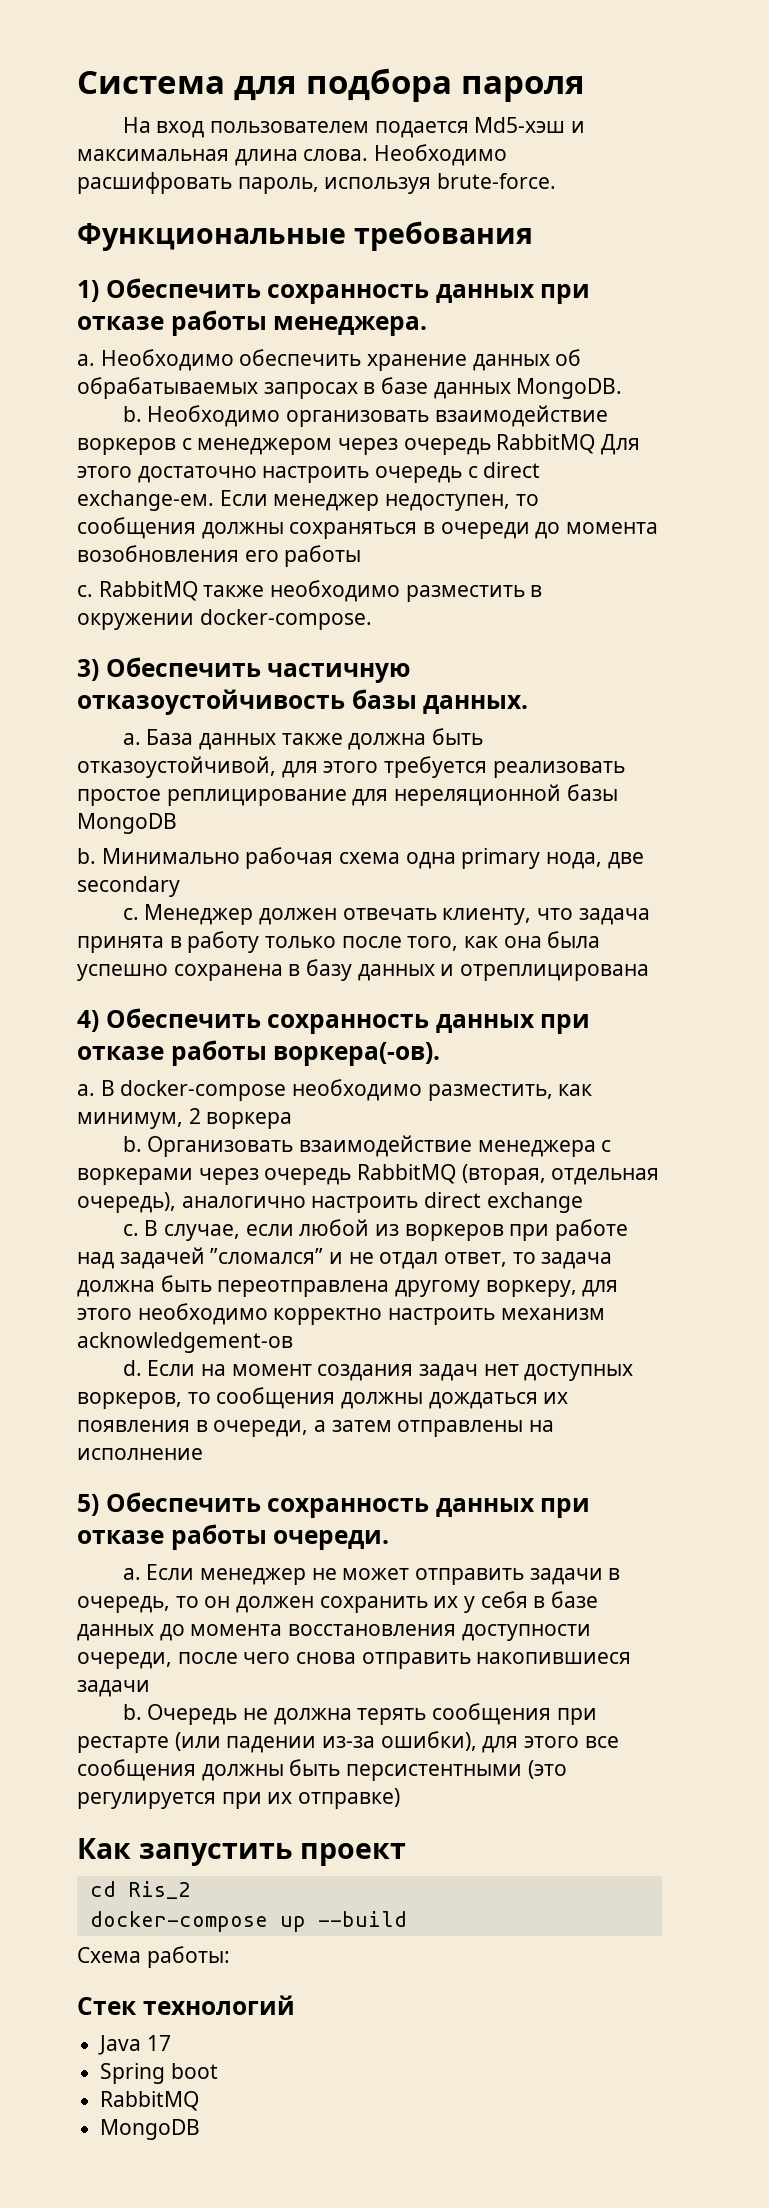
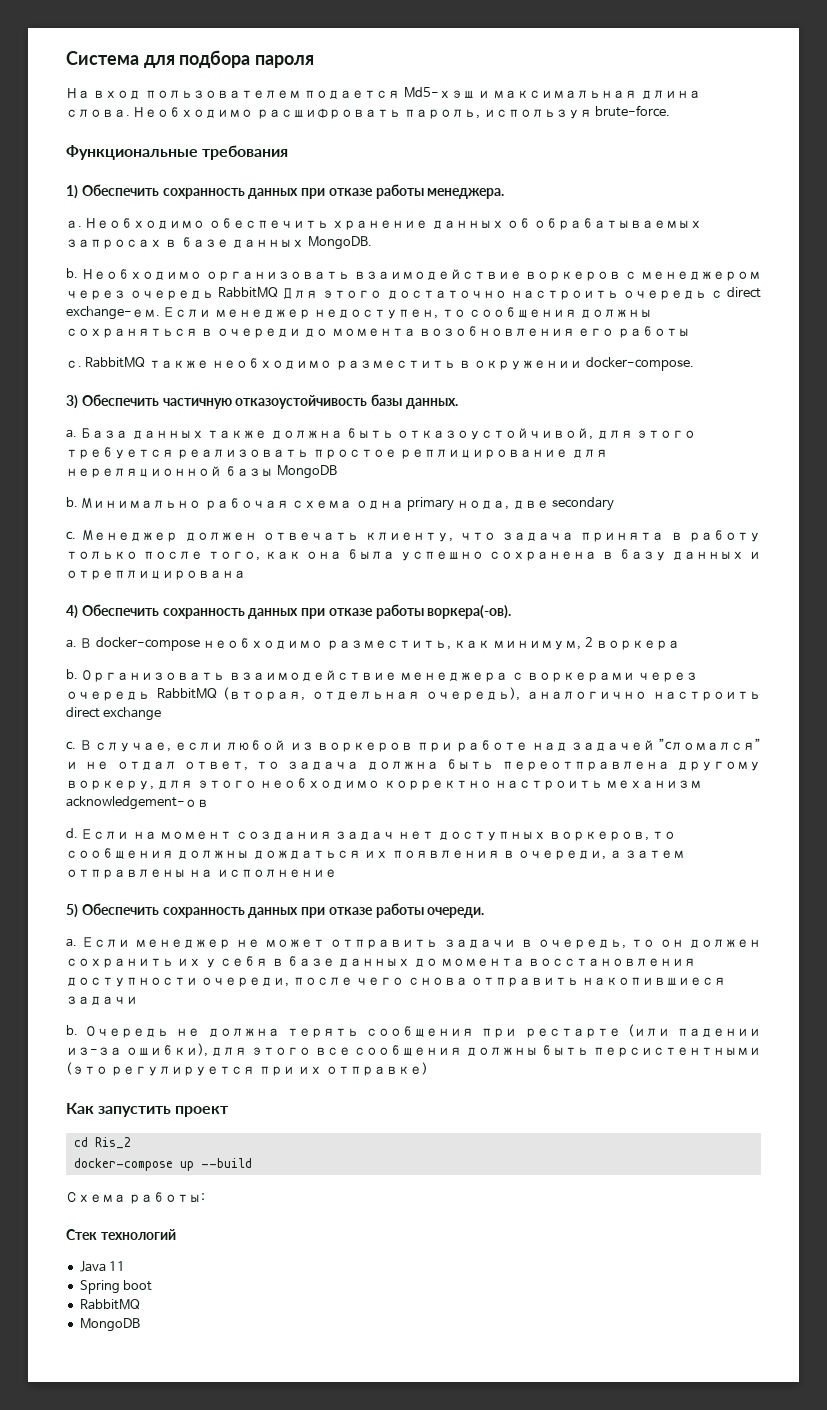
- Java 17
+ Java 11

